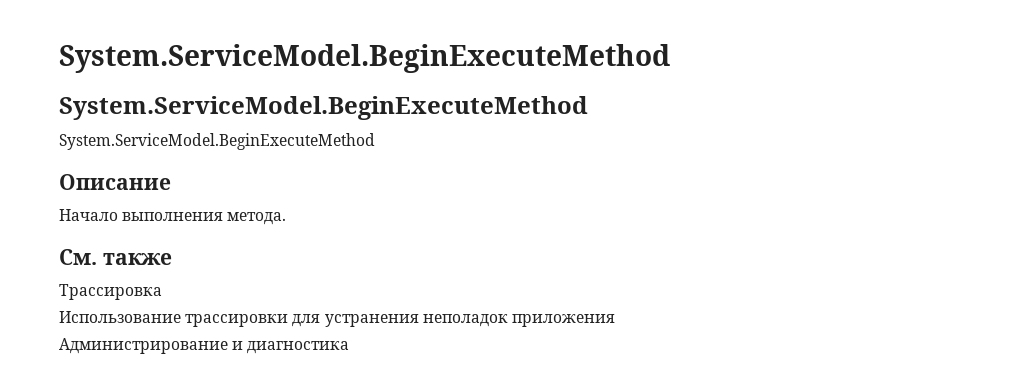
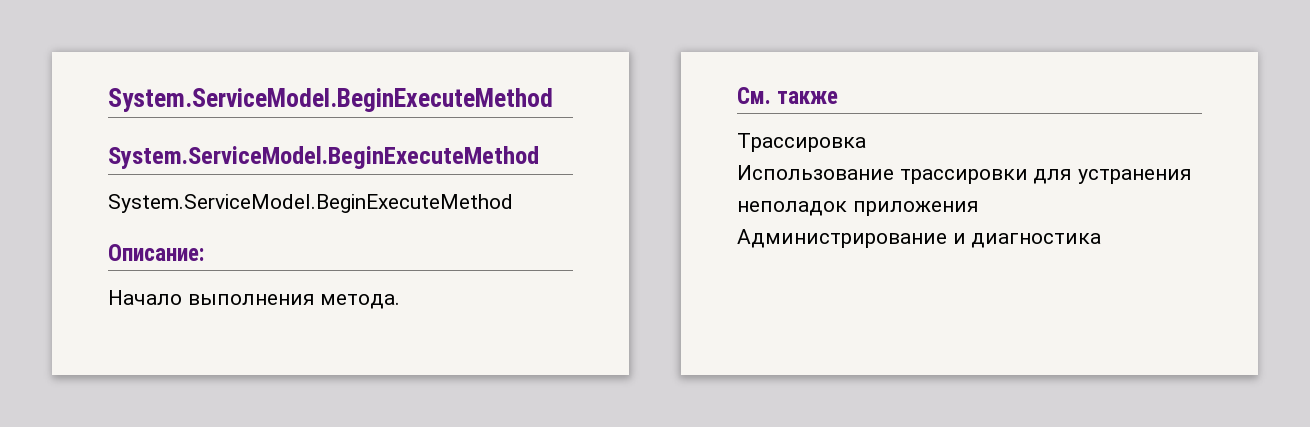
- Описание
+ Описание:

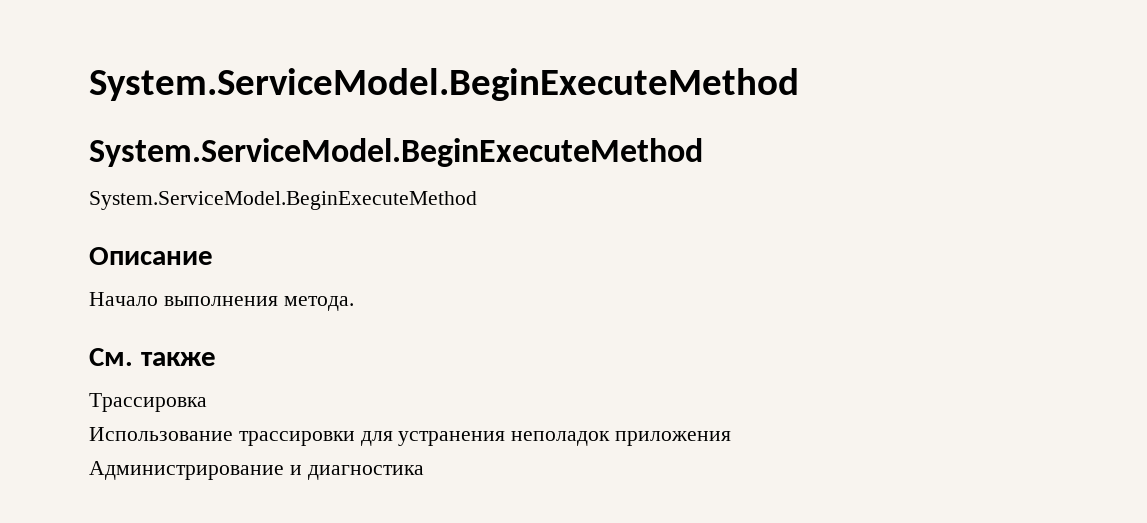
- Описание:
+ Описание

